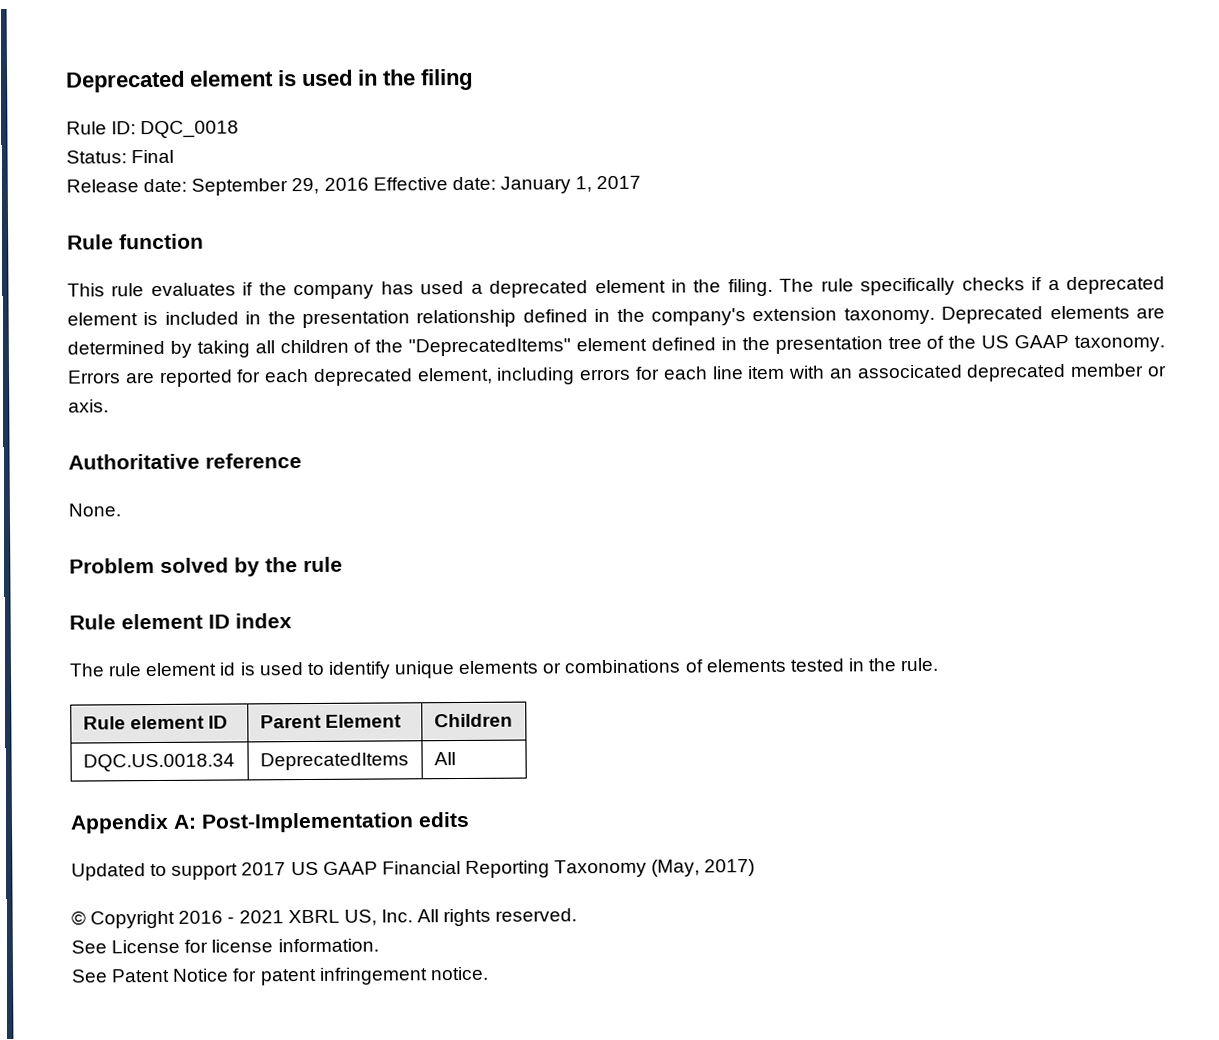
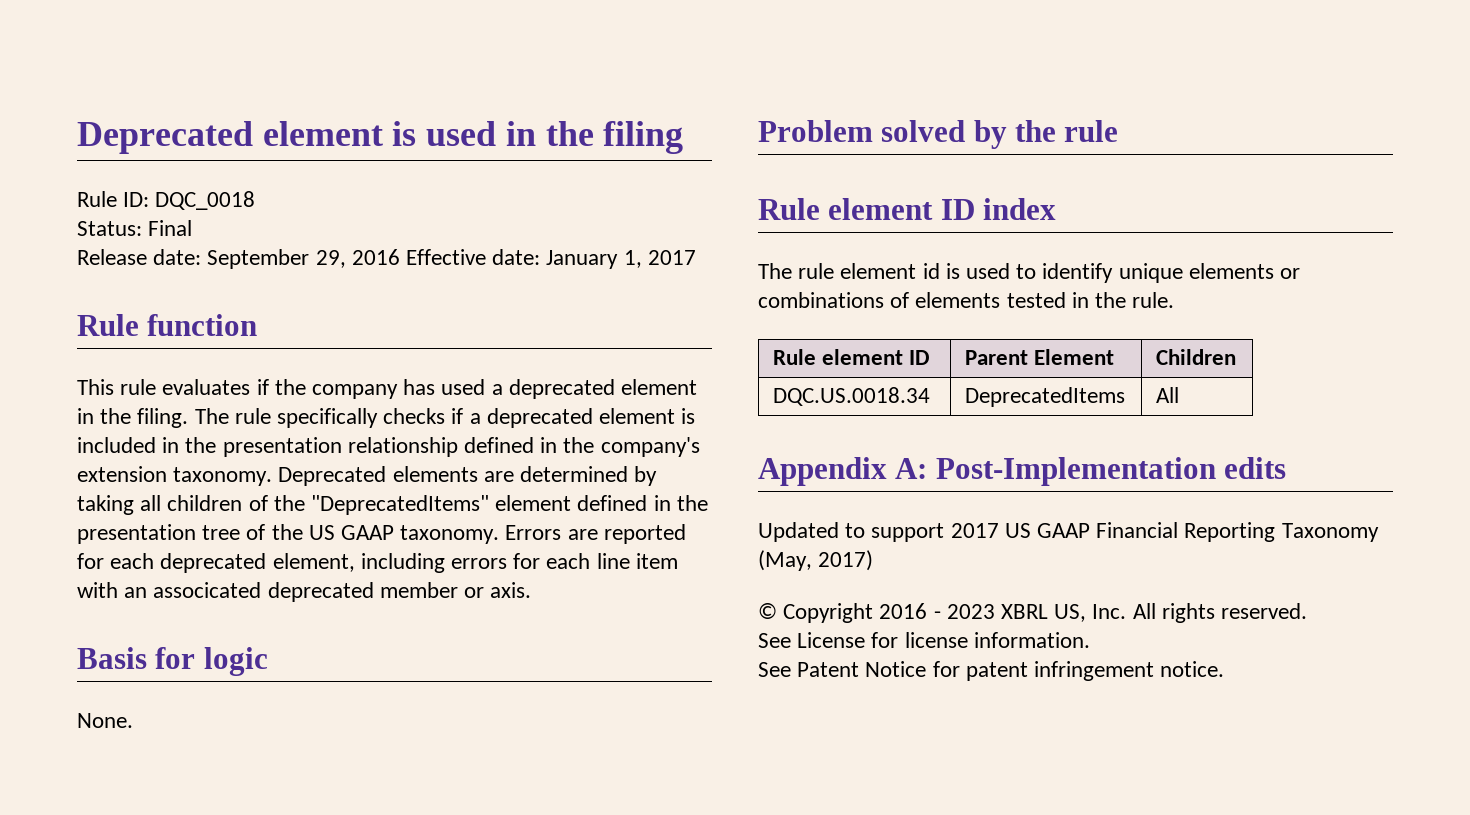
- Authoritative reference
+ Basis for logic
- © Copyright 2016 - 2021 XBRL US, Inc. All rights reserved.
+ © Copyright 2016 - 2023 XBRL US, Inc. All rights reserved.

